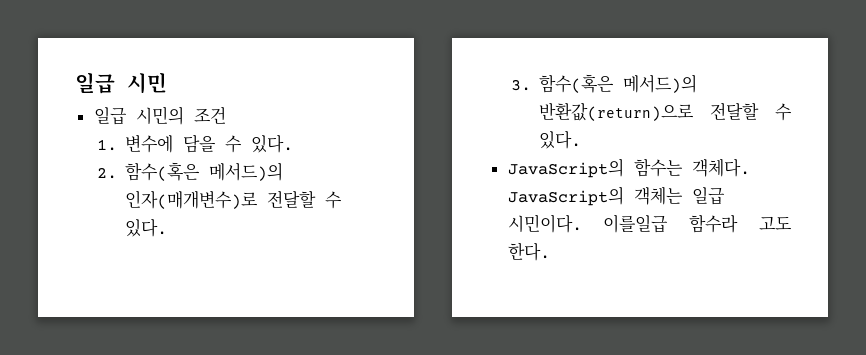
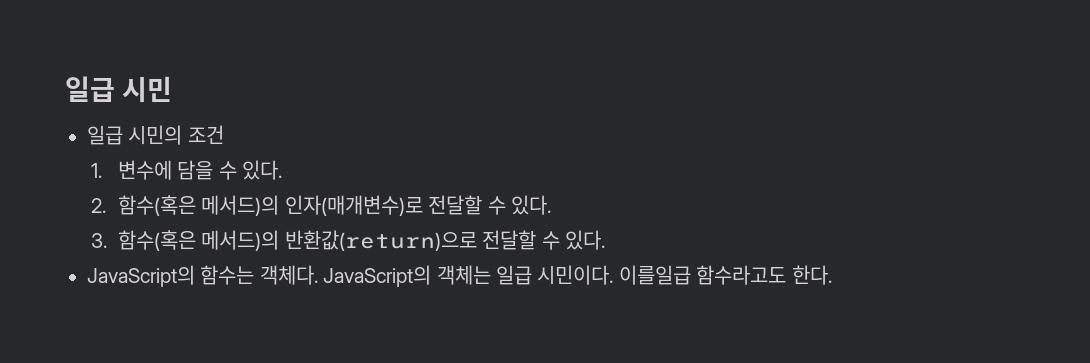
- 이를일급 함수라 고도 한다.
+ 이를일급 함수라고도 한다.

